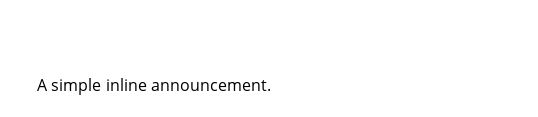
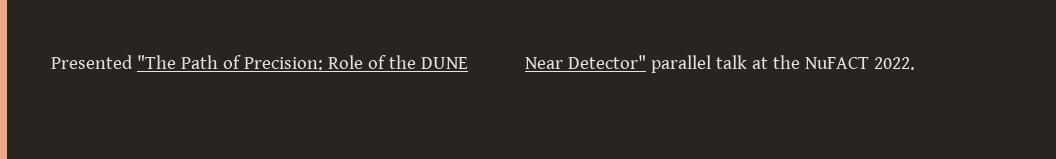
- A simple inline announcement.
+ Presented "The Path of Precision: Role of the DUNE Near Detector" parallel talk at the NuFACT 2022.

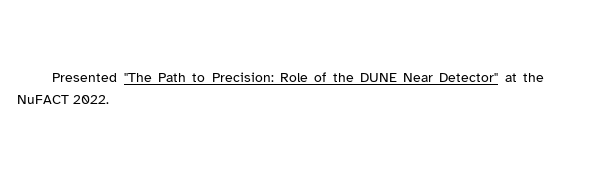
- Presented "The Path of Precision: Role of the DUNE Near Detector" parallel talk at the NuFACT 2022.
+ Presented "The Path to Precision: Role of the DUNE Near Detector" at the NuFACT 2022.

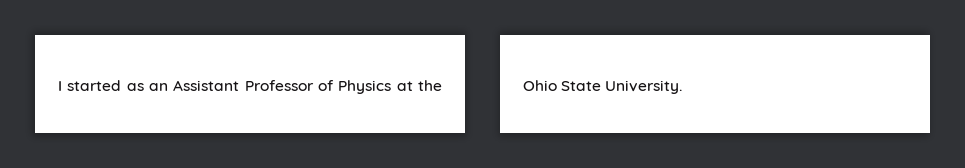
- Presented "The Path to Precision: Role of the DUNE Near Detector" at the NuFACT 2022.
+ I started as an Assistant Professor of Physics at the Ohio State University.

